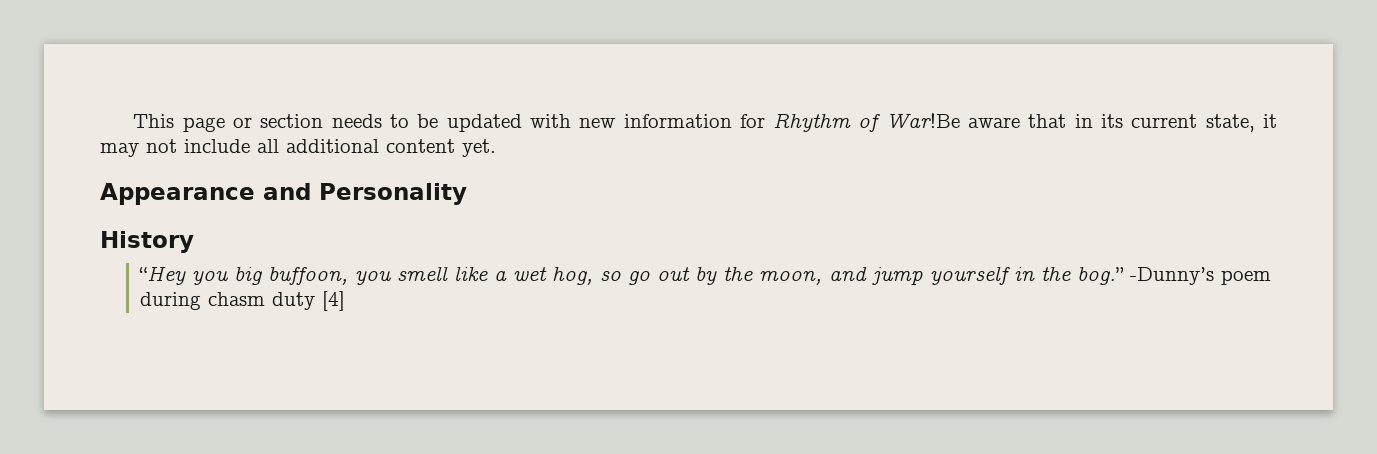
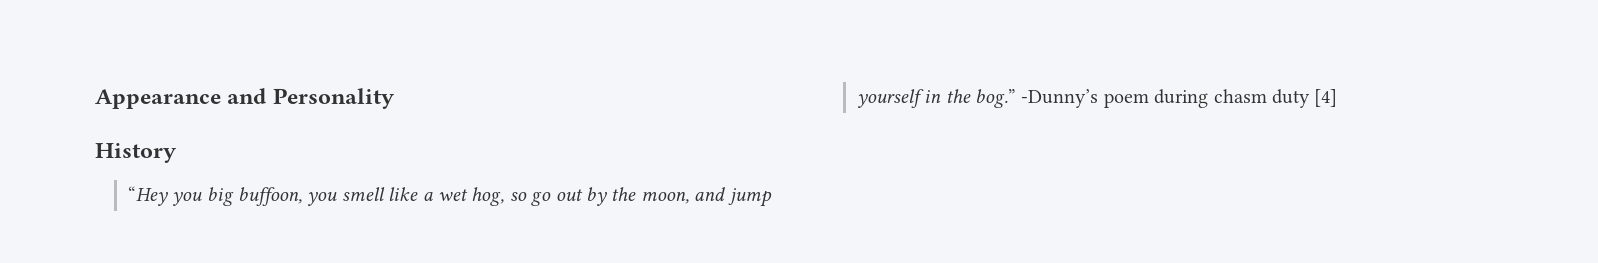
- This page or section needs to be updated with new information for Rhythm of War!Be aware that in its current state, it may not include all additional content yet.

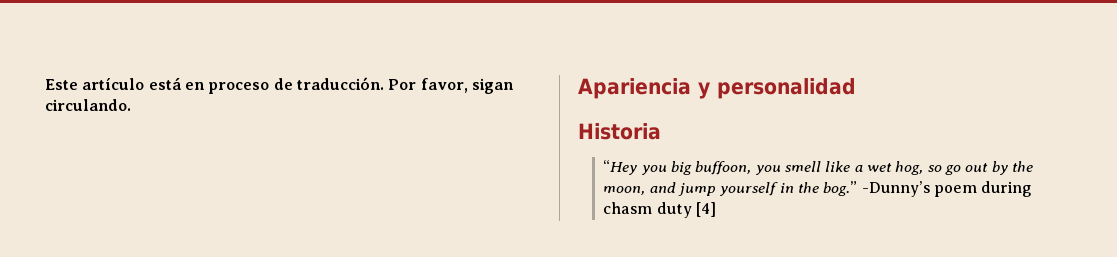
- Appearance and Personality
- History
+ Este artículo está en proceso de traducción. Por favor, sigan circulando.
+ Apariencia y personalidad
+ Historia

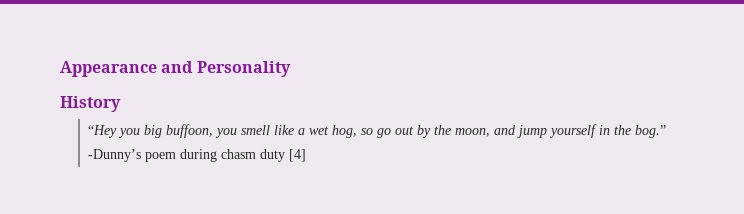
- Este artículo está en proceso de traducción. Por favor, sigan circulando.
- Apariencia y personalidad
- Historia
+ Appearance and Personality
+ History

